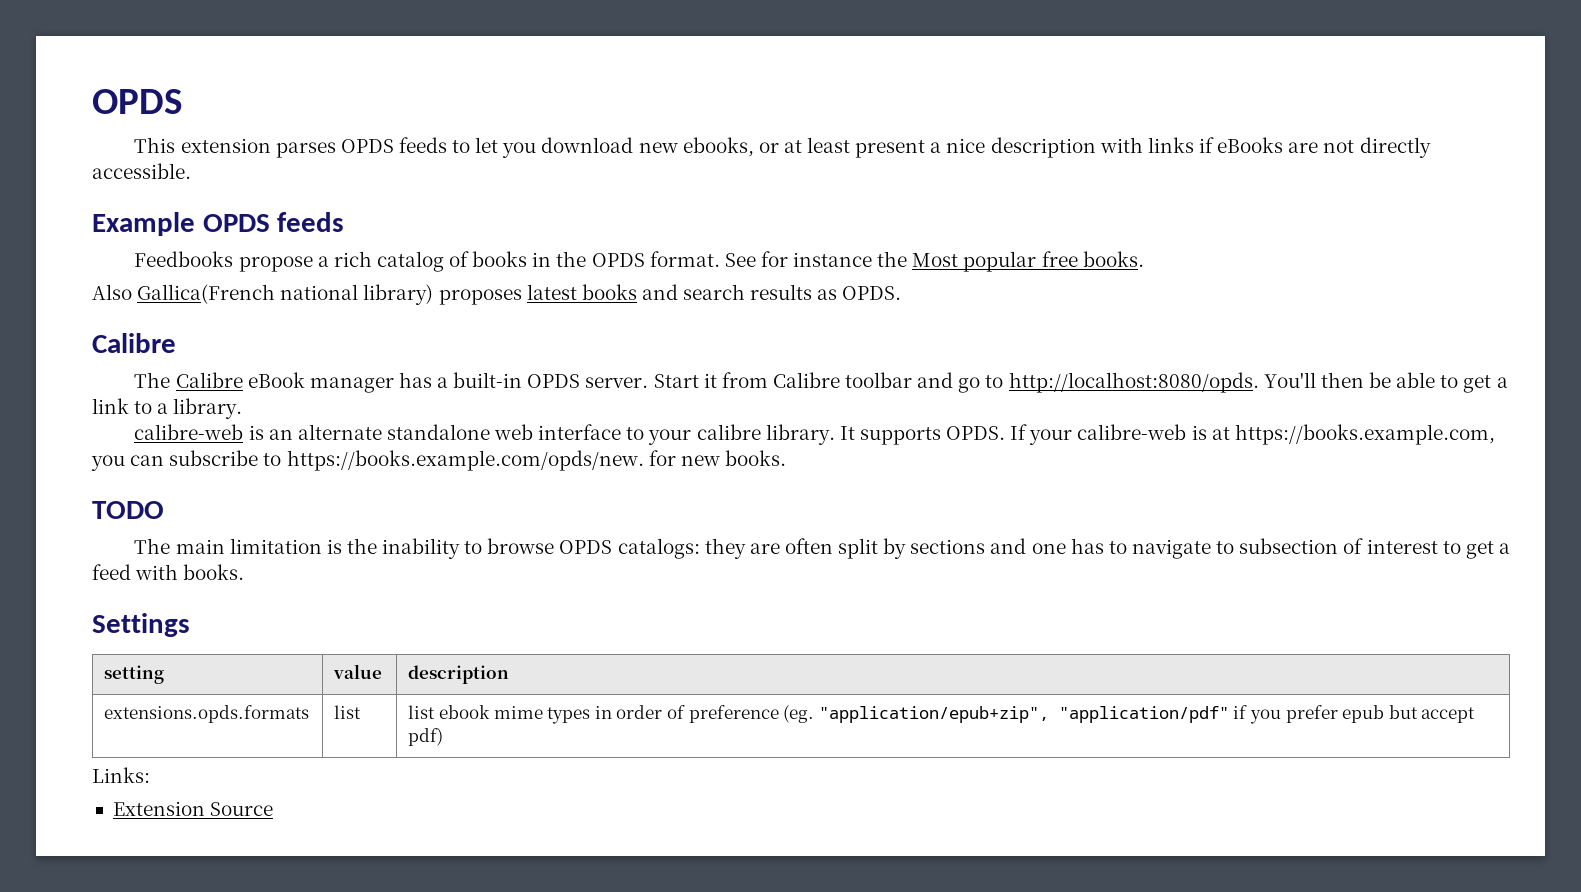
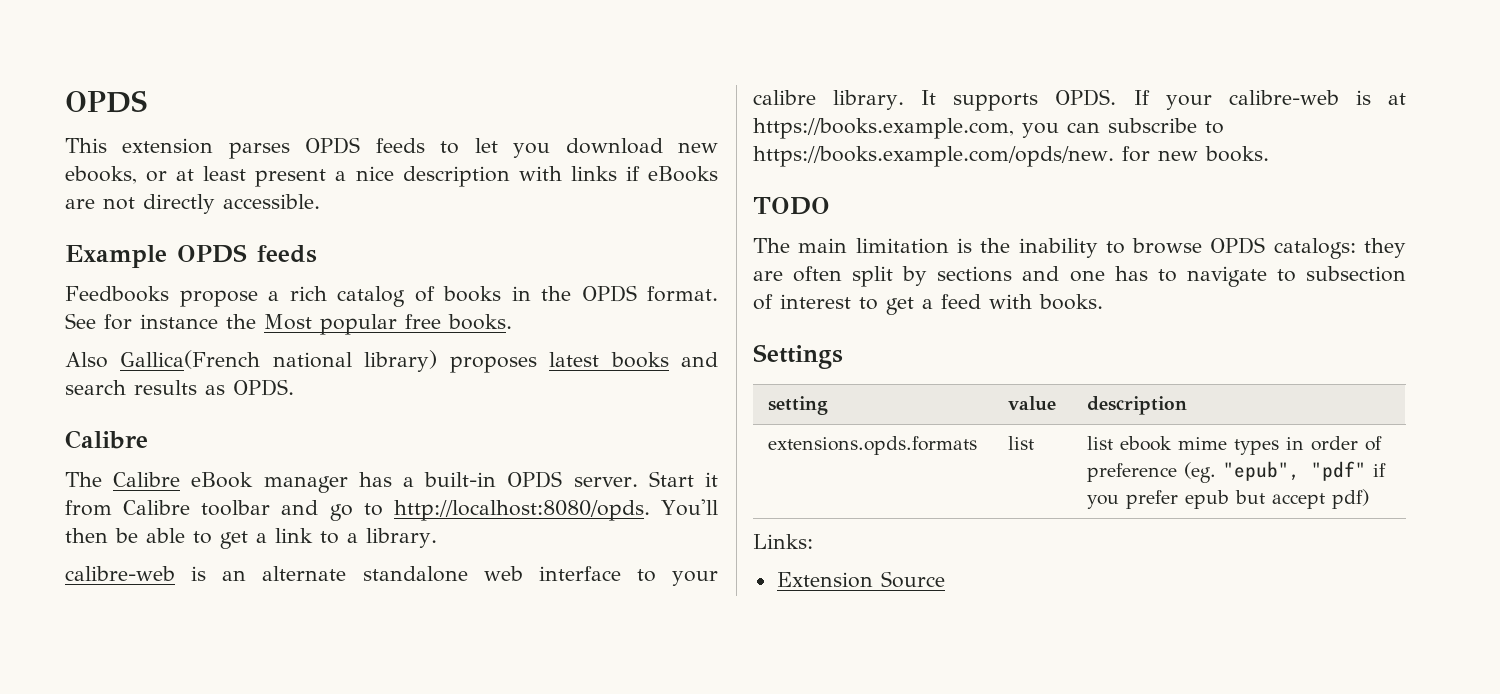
- extensions.opds.formats | list | list ebook mime types in order of preference (eg. "application/epub+zip", "application/pdf" if you prefer epub but accept pdf)
+ extensions.opds.formats | list | list ebook mime types in order of preference (eg. "epub", "pdf" if you prefer epub but accept pdf)

